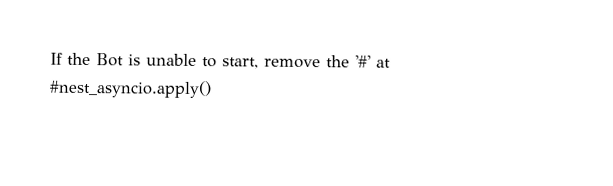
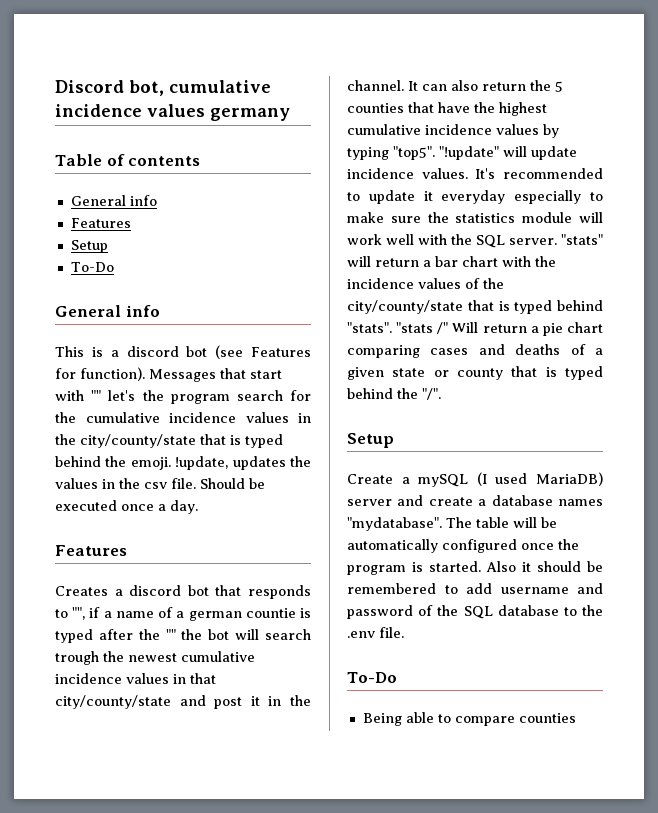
- If the Bot is unable to start, remove the '#' at #nest_asyncio.apply()
+ Discord bot, cumulative incidence values germany
+ Table of contents
+ General info
+ Features
+ Setup
+ To-Do
+ General info
+ This is a discord bot (see Features for function). Messages that start with "" let's the program search for the cumulative incidence values in the city/county/state that is typed behind the emoji. !update, updates the values in the csv file. Should be executed once a day.
+ Features
+ Creates a discord bot that responds to "", if a name of a german countie is typed after the "" the bot will search trough the newest cumulative incidence values in that city/county/state and post it in the channel. It can also return the 5 counties that have the highest cumulative incidence values by typing "top5". "!update" will update incidence values. It's recommended to update it everyday especially to make sure the statistics module will work well with the SQL server. "stats" will return a bar chart with the incidence values of the city/county/state that is typed behind "stats". "stats /" Will return a pie chart comparing cases and deaths of a given state or county that is typed behind the "/".
+ Setup
+ Create a mySQL (I used MariaDB) server and create a database names "mydatabase". The table will be automatically configured once the program is started. Also it should be remembered to add username and password of the SQL database to the .env file.
+ To-Do
+ Being able to compare counties

